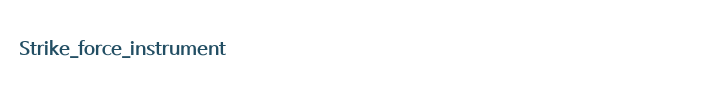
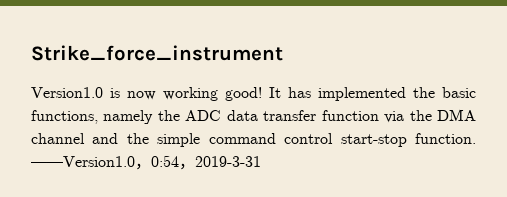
+ Version1.0 is now working good! It has implemented the basic functions, namely the ADC data transfer function via the DMA channel and the simple command control start-stop function. ——Version1.0，0:54，2019-3-31

